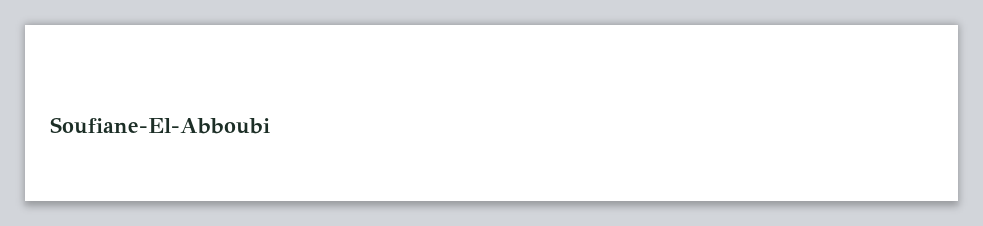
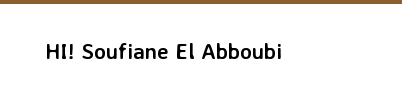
- Soufiane-El-Abboubi
+ HI! Soufiane El Abboubi

